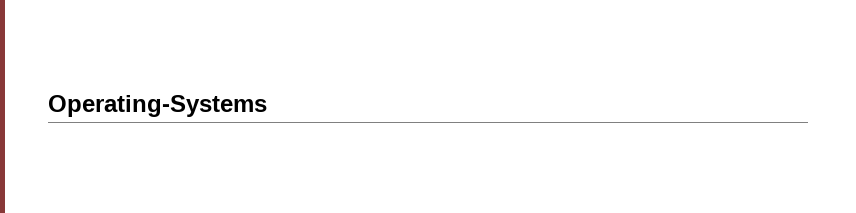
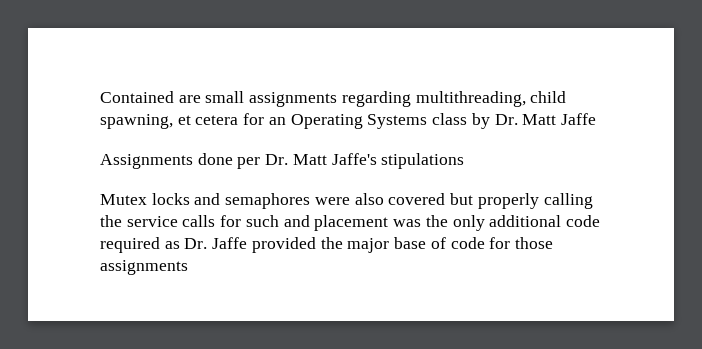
- Operating-Systems
+ Contained are small assignments regarding multithreading, child spawning, et cetera for an Operating Systems class by Dr. Matt Jaffe
+ Assignments done per Dr. Matt Jaffe's stipulations
+ Mutex locks and semaphores were also covered but properly calling the service calls for such and placement was the only additional code required as Dr. Jaffe provided the major base of code for those assignments

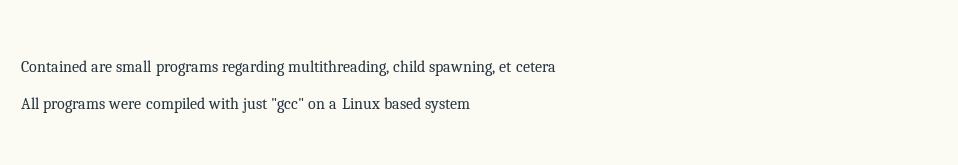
- Contained are small assignments regarding multithreading, child spawning, et cetera for an Operating Systems class by Dr. Matt Jaffe
- Assignments done per Dr. Matt Jaffe's stipulations
- Mutex locks and semaphores were also covered but properly calling the service calls for such and placement was the only additional code required as Dr. Jaffe provided the major base of code for those assignments
+ Contained are small programs regarding multithreading, child spawning, et cetera
+ All programs were compiled with just "gcc" on a Linux based system

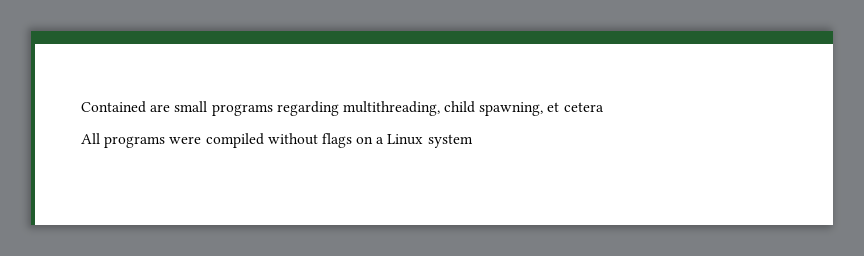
- All programs were compiled with just "gcc" on a Linux based system
+ All programs were compiled without flags on a Linux system

